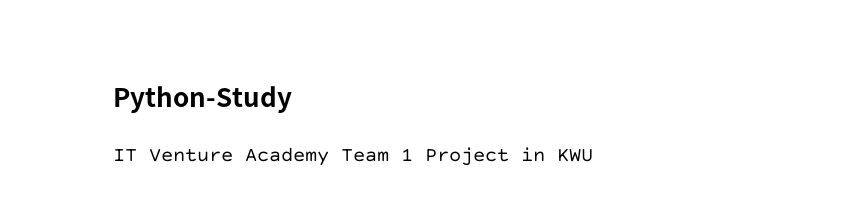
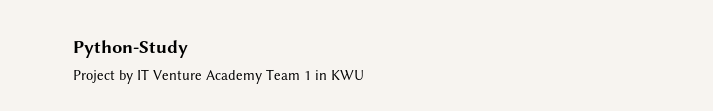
- IT Venture Academy Team 1 Project in KWU
+ Project by IT Venture Academy Team 1 in KWU

